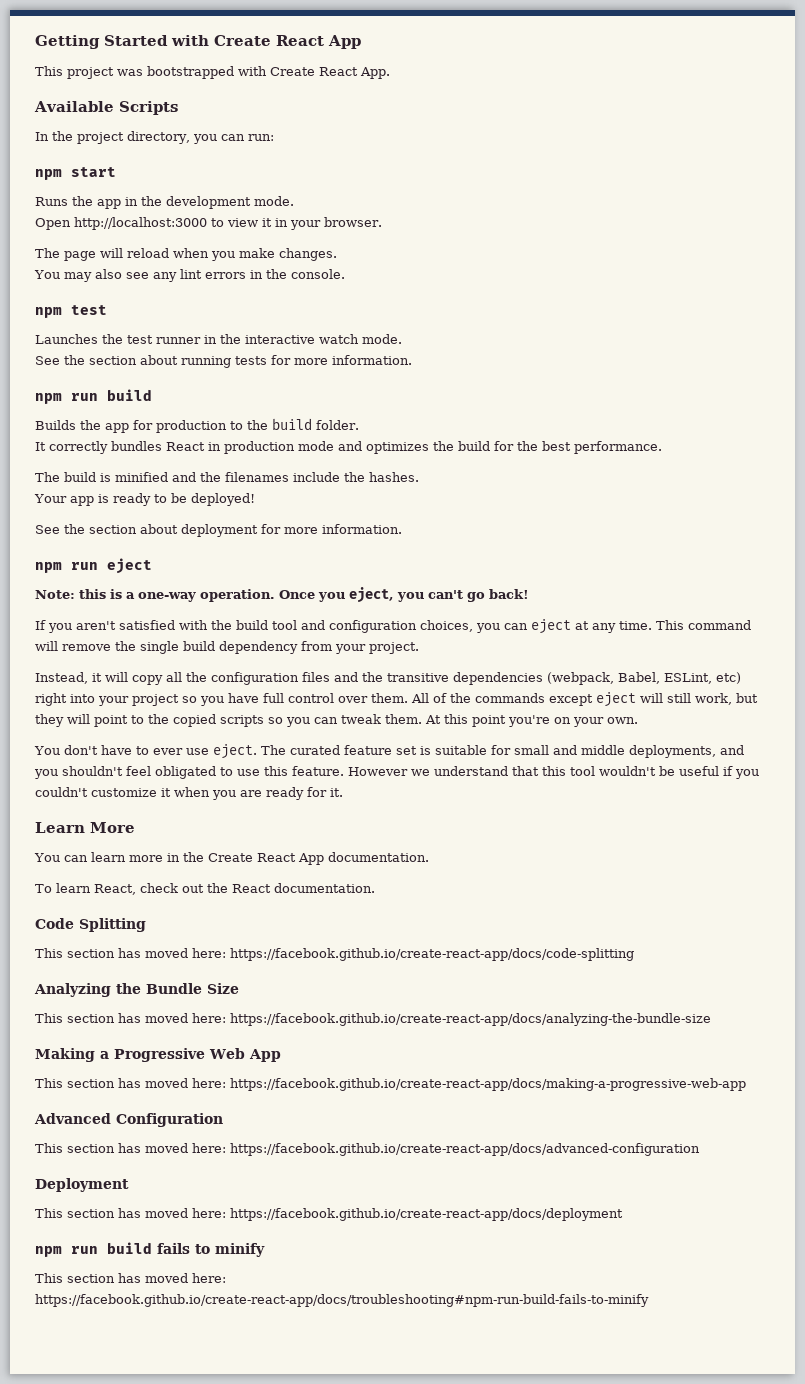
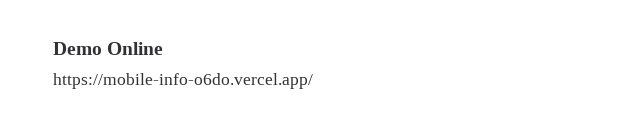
- Getting Started with Create React App
- This project was bootstrapped with Create React App.
- Available Scripts
- In the project directory, you can run:
- npm start
- Runs the app in the development mode.
- Open http://localhost:3000 to view it in your browser.
- The page will reload when you make changes.
- You may also see any lint errors in the console.
- npm test
- Launches the test runner in the interactive watch mode.
- See the section about running tests for more information.
- npm run build
- Builds the app for production to the build folder.
- It correctly bundles React in production mode and optimizes the build for the best performance.
- The build is minified and the filenames include the hashes.
- Your app is ready to be deployed!
- See the section about deployment for more information.
- npm run eject
- Note: this is a one-way operation. Once you eject, you can't go back!
- If you aren't satisfied with the build tool and configuration choices, you can eject at any time. This command will remove the single build dependency from your project.
- Instead, it will copy all the configuration files and the transitive dependencies (webpack, Babel, ESLint, etc) right into your project so you have full control over them. All of the commands except eject will still work, but they will point to the copied scripts so you can tweak them. At this point you're on your own.
- You don't have to ever use eject. The curated feature set is suitable for small and middle deployments, and you shouldn't feel obligated to use this feature. However we understand that this tool wouldn't be useful if you couldn't customize it when you are ready for it.
- Learn More
- You can learn more in the Create React App documentation.
- To learn React, check out the React documentation.
- Code Splitting
- This section has moved here: https://facebook.github.io/create-react-app/docs/code-splitting
- Analyzing the Bundle Size
- This section has moved here: https://facebook.github.io/create-react-app/docs/analyzing-the-bundle-size
- Making a Progressive Web App
- This section has moved here: https://facebook.github.io/create-react-app/docs/making-a-progressive-web-app
- Advanced Configuration
- This section has moved here: https://facebook.github.io/create-react-app/docs/advanced-configuration
- Deployment
- This section has moved here: https://facebook.github.io/create-react-app/docs/deployment
- npm run build fails to minify
- This section has moved here: https://facebook.github.io/create-react-app/docs/troubleshooting#npm-run-build-fails-to-minify
+ Demo Online
+ https://mobile-info-o6do.vercel.app/

